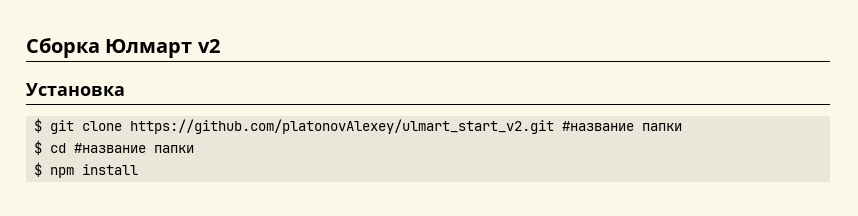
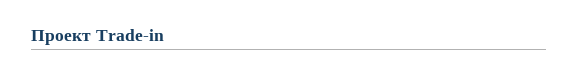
- Сборка Юлмарт v2
- Установка
- $ git clone https://github.com/platonovAlexey/ulmart_start_v2.git #название папки
- $ cd #название папки
- $ npm install
+ Проект Trade-in

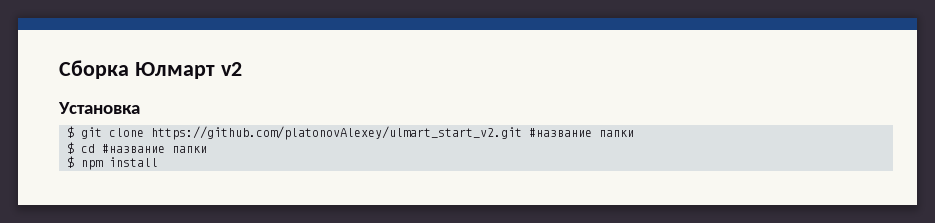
- Проект Trade-in
+ Сборка Юлмарт v2
+ Установка
+ $ git clone https://github.com/platonovAlexey/ulmart_start_v2.git #название папки
+ $ cd #название папки
+ $ npm install

